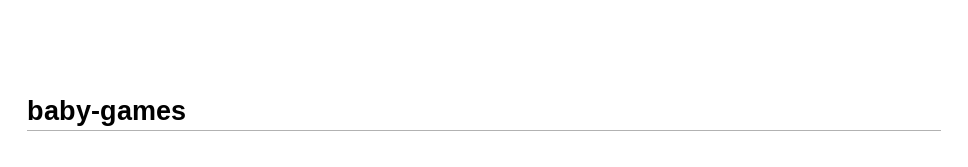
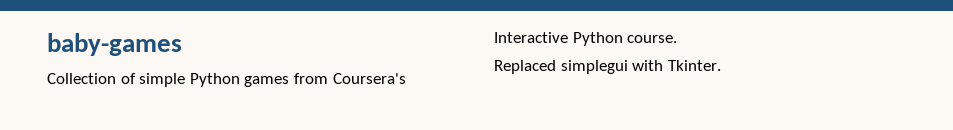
+ Collection of simple Python games from Coursera's Interactive Python course.
+ Replaced simplegui with Tkinter.

